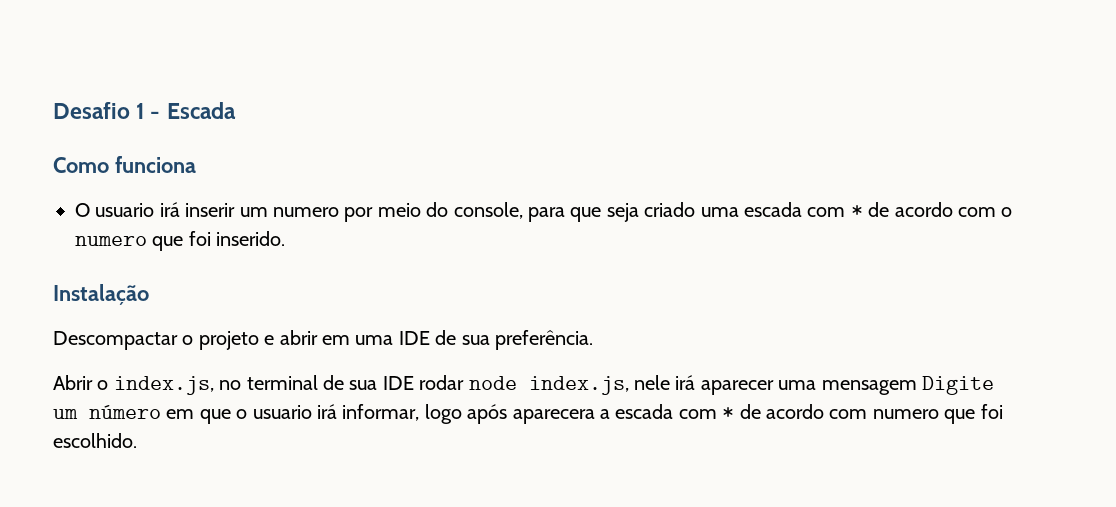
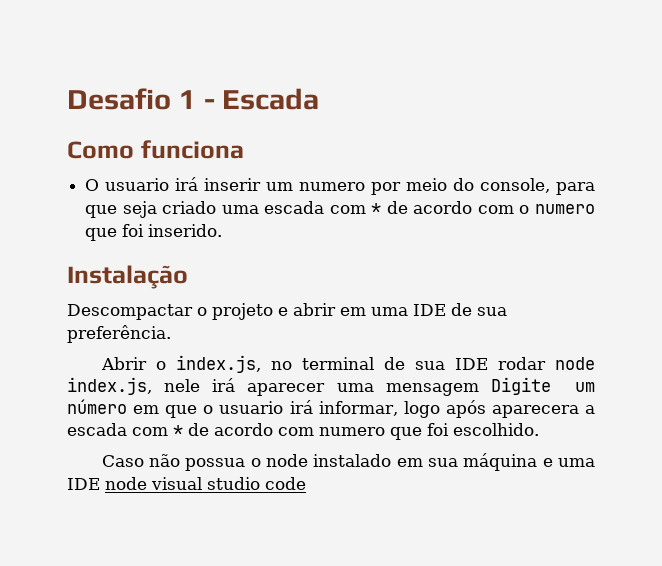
+ Caso não possua o node instalado em sua máquina e uma IDE node visual studio code

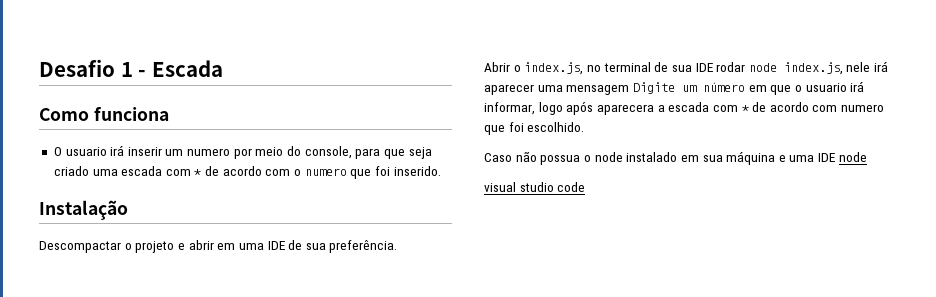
- Caso não possua o node instalado em sua máquina e uma IDE node visual studio code
+ Caso não possua o node instalado em sua máquina e uma IDE node
+ visual studio code

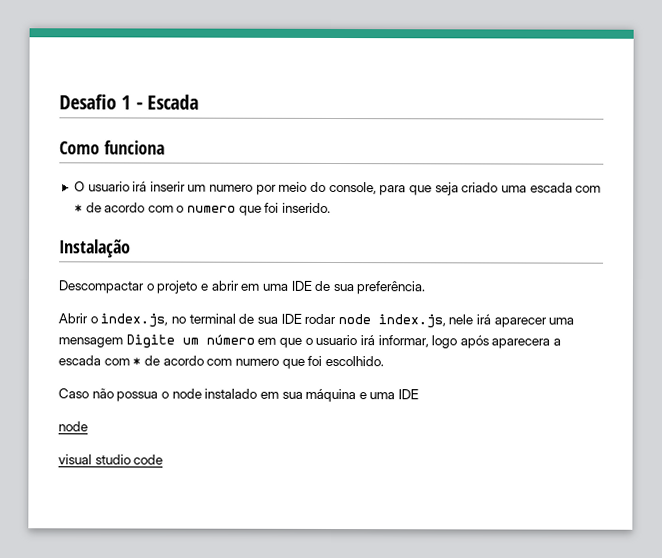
- Caso não possua o node instalado em sua máquina e uma IDE node
+ Caso não possua o node instalado em sua máquina e uma IDE
+ node

